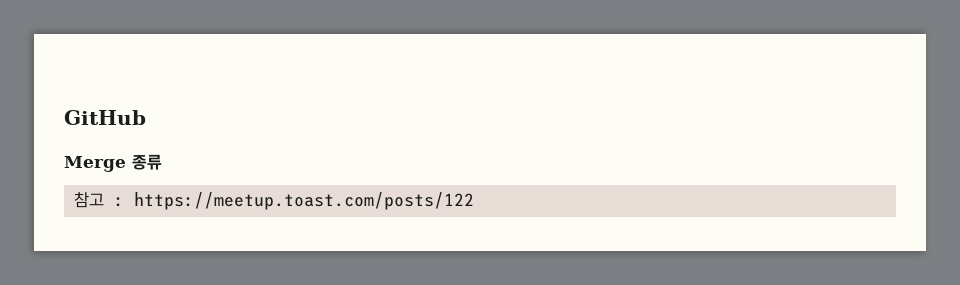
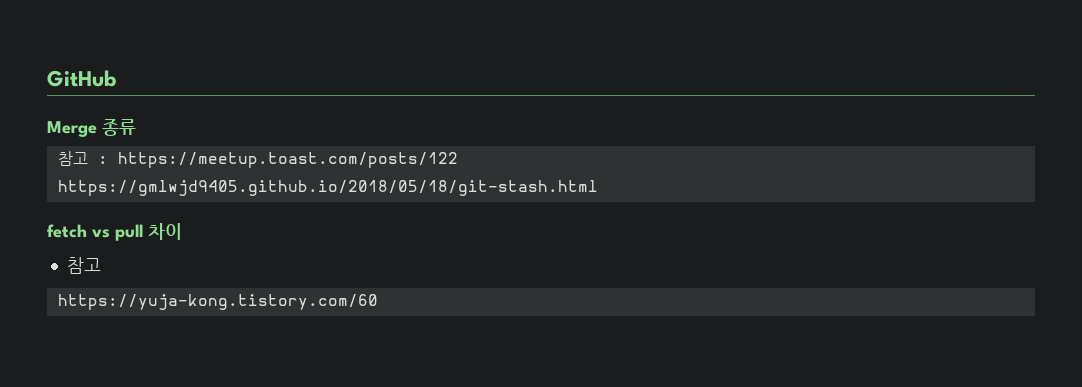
+ https://gmlwjd9405.github.io/2018/05/18/git-stash.html
+ fetch vs pull 차이
+ 참고
+ https://yuja-kong.tistory.com/60

